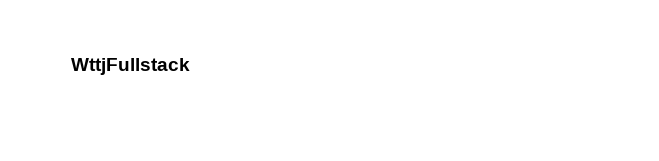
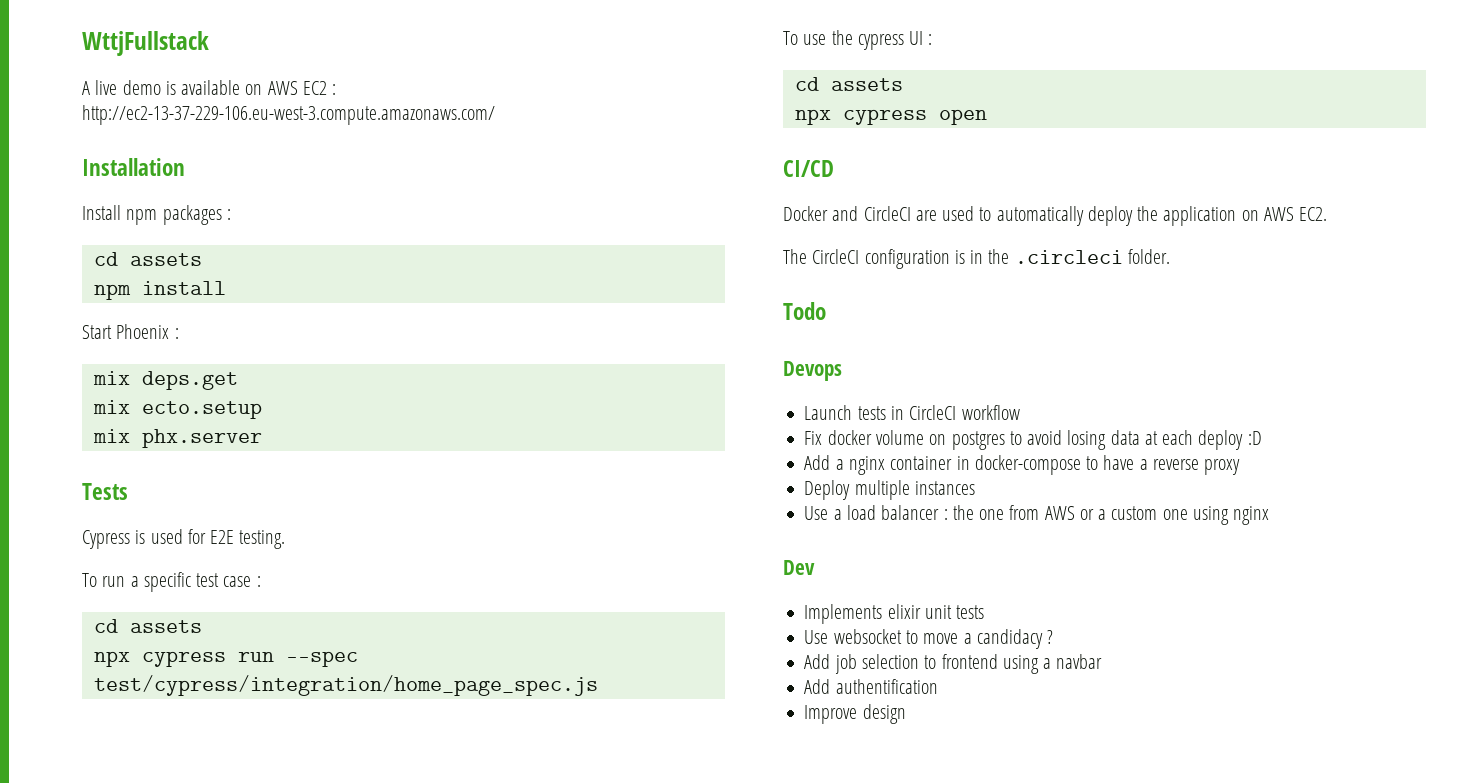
+ A live demo is available on AWS EC2 : http://ec2-13-37-229-106.eu-west-3.compute.amazonaws.com/
+ Installation
+ Install npm packages :
+ cd assets
+ npm install
+ Start Phoenix :
+ mix deps.get
+ mix ecto.setup
+ mix phx.server
+ Tests
+ Cypress is used for E2E testing.
+ To run a specific test case :
+ cd assets
+ npx cypress run --spec test/cypress/integration/home_page_spec.js
+ To use the cypress UI :
+ cd assets
+ npx cypress open
+ CI/CD
+ Docker and CircleCI are used to automatically deploy the application on AWS EC2.
+ The CircleCI configuration is in the .circleci folder.
+ Todo
+ Devops
+ Launch tests in CircleCI workflow
+ Fix docker volume on postgres to avoid losing data at each deploy :D
+ Add a nginx container in docker-compose to have a reverse proxy
+ Deploy multiple instances
+ Use a load balancer : the one from AWS or a custom one using nginx
+ Dev
+ Implements elixir unit tests
+ Use websocket to move a candidacy ?
+ Add job selection to frontend using a navbar
+ Add authentification
+ Improve design

